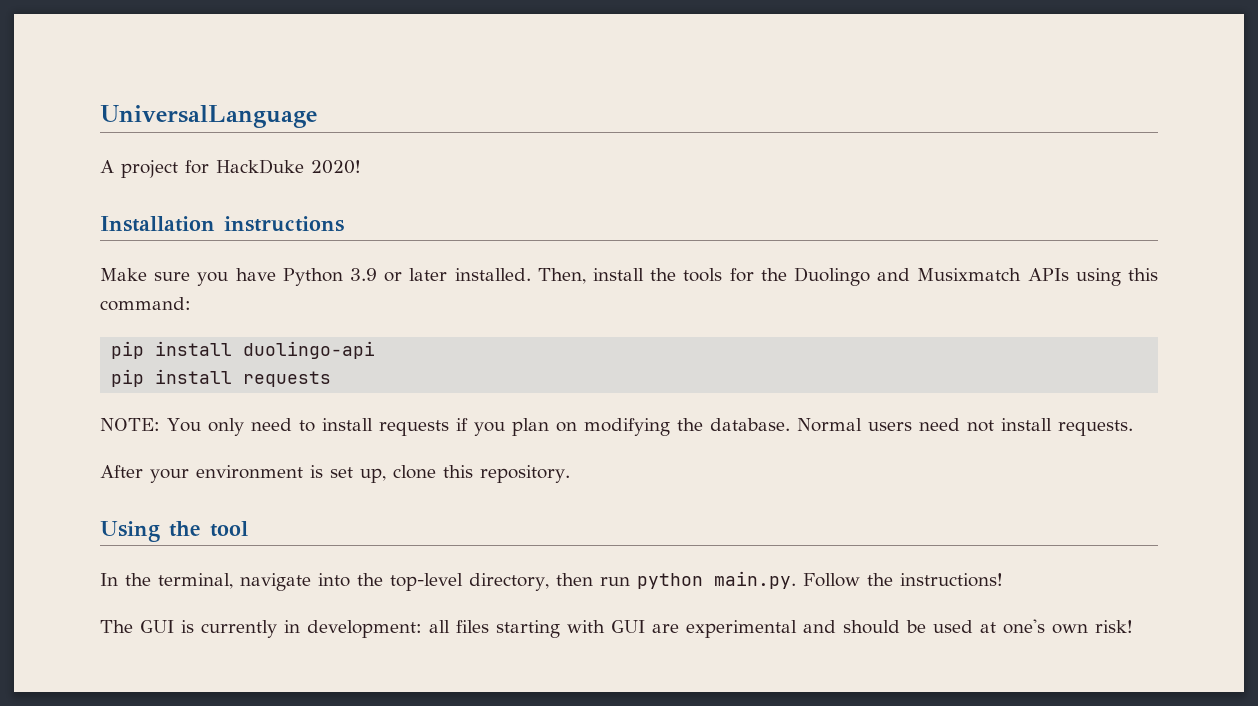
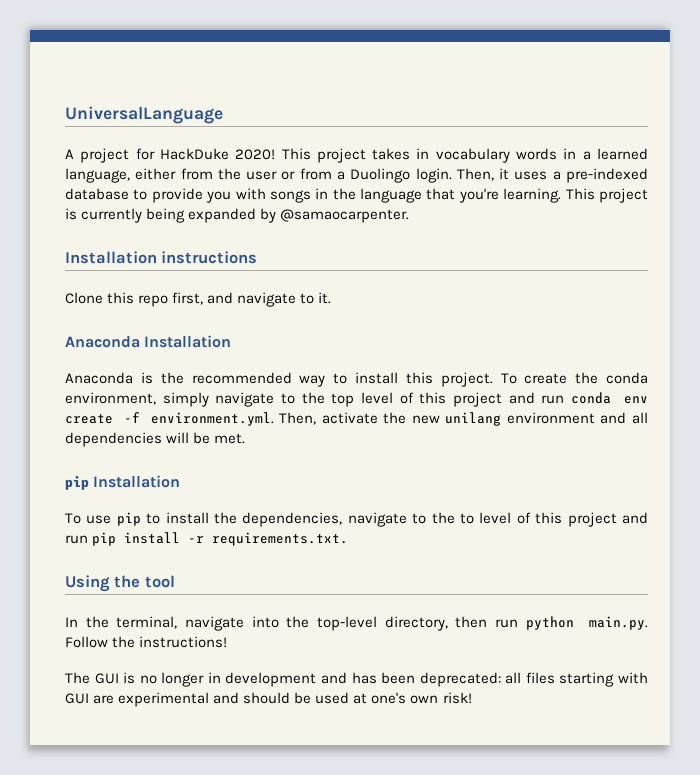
- A project for HackDuke 2020!
+ A project for HackDuke 2020! This project takes in vocabulary words in a learned language, either from the user or from a Duolingo login. Then, it uses a pre-indexed database to provide you with songs in the language that you're learning. This project is currently being expanded by @samaocarpenter.
  Installation instructions
- Make sure you have Python 3.9 or later installed. Then, install the tools for the Duolingo and Musixmatch APIs using this command:
- pip install duolingo-api
- pip install requests
- NOTE: You only need to install requests if you plan on modifying the database. Normal users need not install requests.
- After your environment is set up, clone this repository.
+ Clone this repo first, and navigate to it.
+ Anaconda Installation
+ Anaconda is the recommended way to install this project. To create the conda environment, simply navigate to the top level of this project and run conda env create -f environment.yml. Then, activate the new unilang environment and all dependencies will be met.
+ pip Installation
+ To use pip to install the dependencies, navigate to the to level of this project and run pip install -r requirements.txt.
- The GUI is currently in development: all files starting with GUI are experimental and should be used at one's own risk!
+ The GUI is no longer in development and has been deprecated: all files starting with GUI are experimental and should be used at one's own risk!

